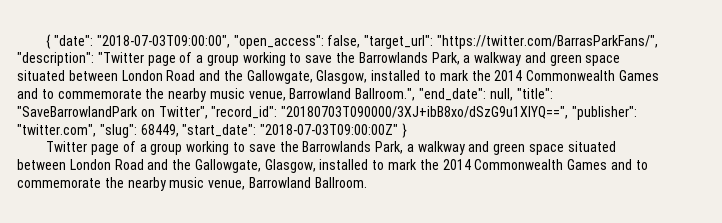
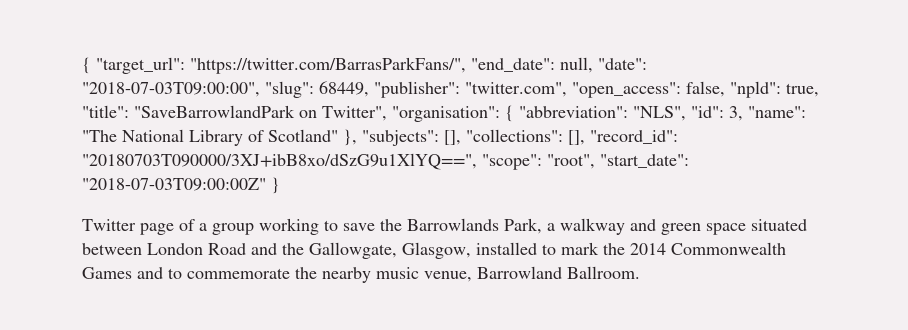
- { "date": "2018-07-03T09:00:00", "open_access": false, "target_url": "https://twitter.com/BarrasParkFans/", "description": "Twitter page of a group working to save the Barrowlands Park, a walkway and green space situated between London Road and the Gallowgate, Glasgow, installed to mark the 2014 Commonwealth Games and to commemorate the nearby music venue, Barrowland Ballroom.", "end_date": null, "title": "SaveBarrowlandPark on Twitter", "record_id": "20180703T090000/3XJ+ibB8xo/dSzG9u1XlYQ==", "publisher": "twitter.com", "slug": 68449, "start_date": "2018-07-03T09:00:00Z" }
+ { "target_url": "https://twitter.com/BarrasParkFans/", "end_date": null, "date": "2018-07-03T09:00:00", "slug": 68449, "publisher": "twitter.com", "open_access": false, "npld": true, "title": "SaveBarrowlandPark on Twitter", "organisation": { "abbreviation": "NLS", "id": 3, "name": "The National Library of Scotland" }, "subjects": [], "collections": [], "record_id": "20180703T090000/3XJ+ibB8xo/dSzG9u1XlYQ==", "scope": "root", "start_date": "2018-07-03T09:00:00Z" }

